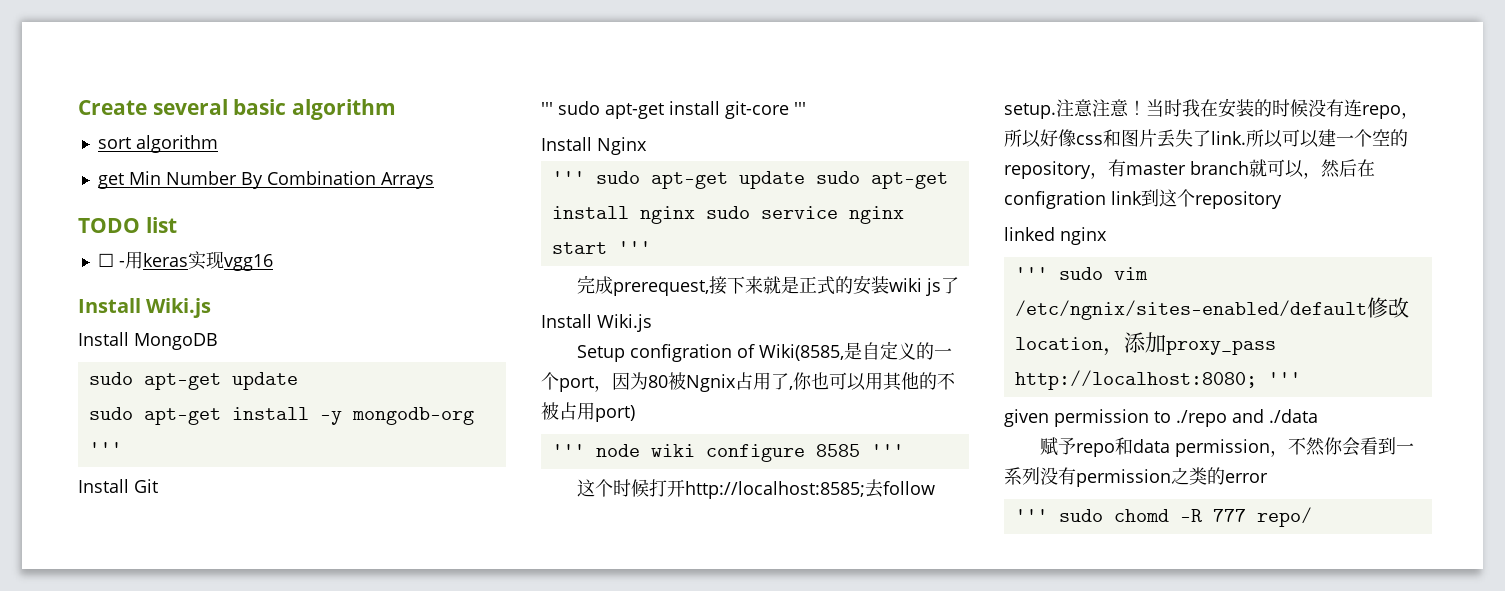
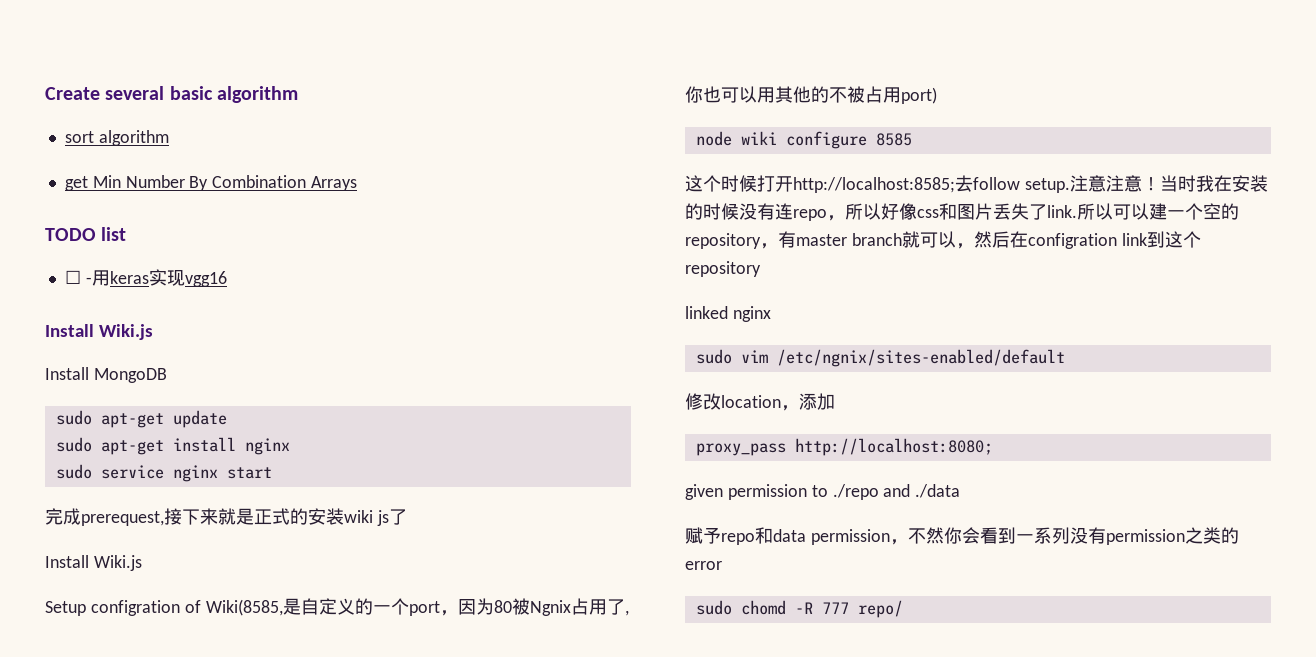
- sudo apt-get install -y mongodb-org '''
- Install Git
- ''' sudo apt-get install git-core '''
- Install Nginx
- ''' sudo apt-get update sudo apt-get install nginx sudo service nginx start '''
+ sudo apt-get install nginx
+ sudo service nginx start
- ''' node wiki configure 8585 '''
+ node wiki configure 8585
- ''' sudo vim /etc/ngnix/sites-enabled/default修改location，添加proxy_pass http://localhost:8080; '''
+ sudo vim /etc/ngnix/sites-enabled/default
+ 修改location，添加
+ proxy_pass http://localhost:8080;
- ''' sudo chomd -R 777 repo/
+ sudo chomd -R 777 repo/

